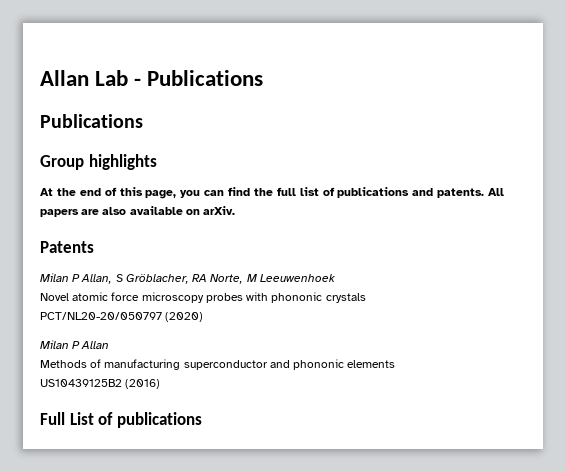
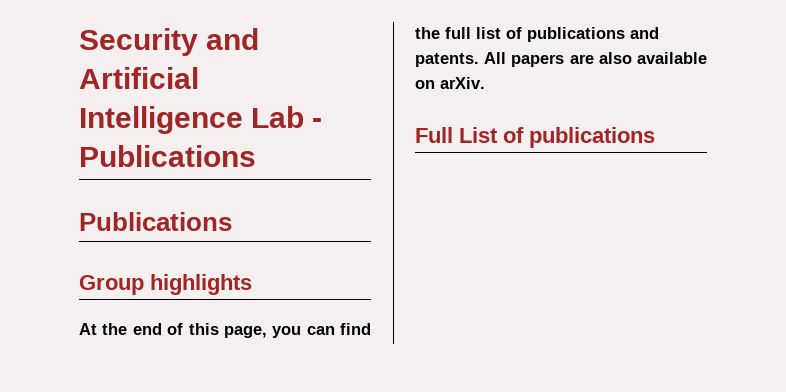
- Allan Lab - Publications
+ Security and Artificial Intelligence Lab - Publications
- Patents
- Milan P Allan, S Gröblacher, RA Norte, M Leeuwenhoek
- Novel atomic force microscopy probes with phononic crystals
- PCT/NL20-20/050797 (2020)
- Milan P Allan
- Methods of manufacturing superconductor and phononic elements
- US10439125B2 (2016)

